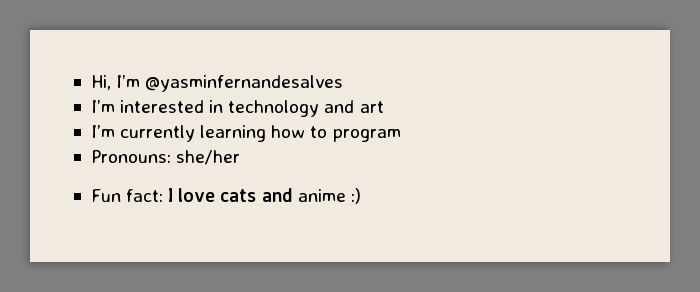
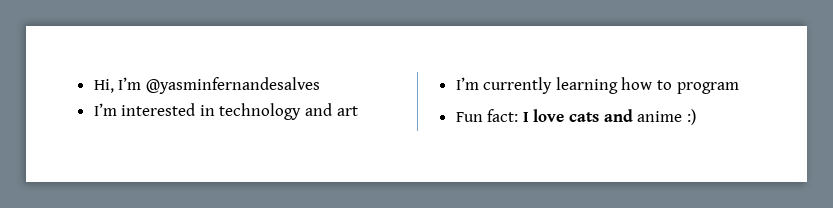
- Pronouns: she/her

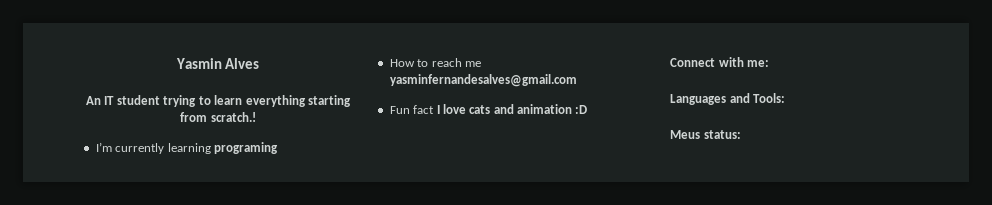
- Hi, I’m @yasminfernandesalves
- I’m interested in technology and art
- I’m currently learning how to program
+ Yasmin Alves
+ An IT student trying to learn everything starting from scratch.!
+ I’m currently learning programing
+ How to reach me yasminfernandesalves@gmail.com
- Fun fact: I love cats and anime :)
+ Fun fact I love cats and animation :D
+ Connect with me:
+ Languages and Tools:
+ Meus status:

